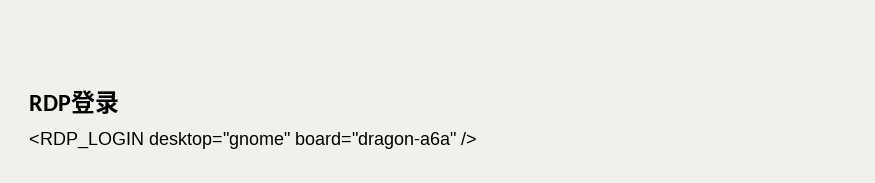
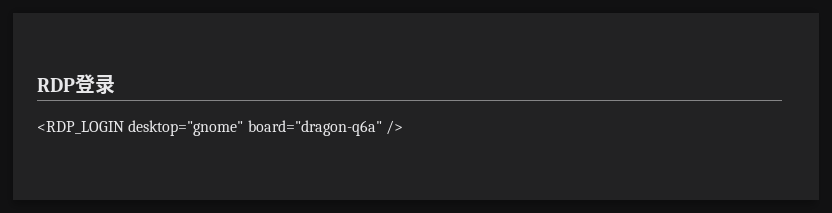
- <RDP_LOGIN desktop="gnome" board="dragon-a6a" />
+ <RDP_LOGIN desktop="gnome" board="dragon-q6a" />

